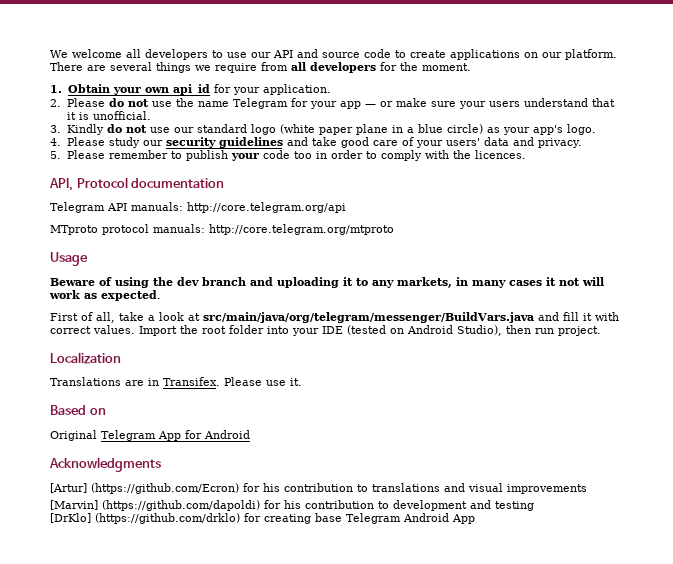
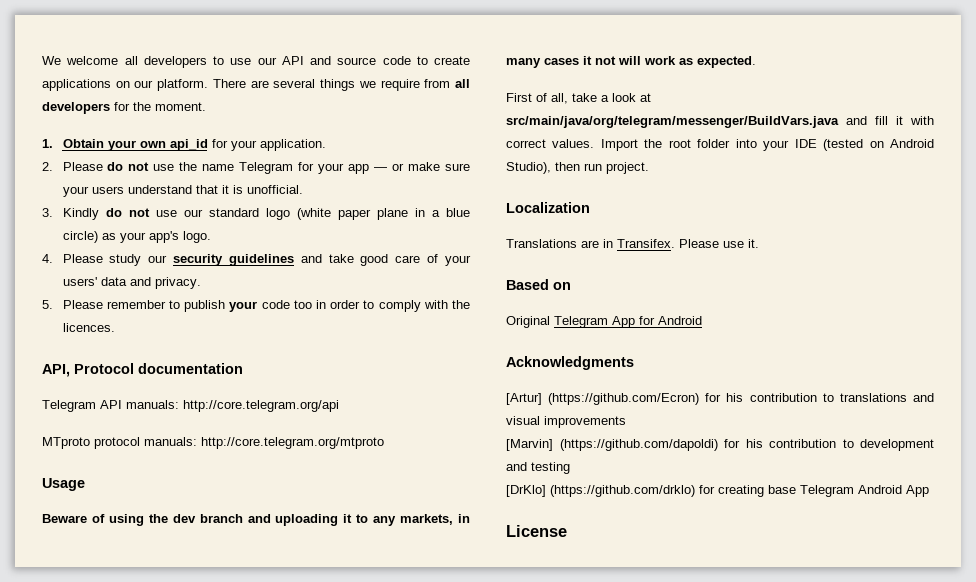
+ License

